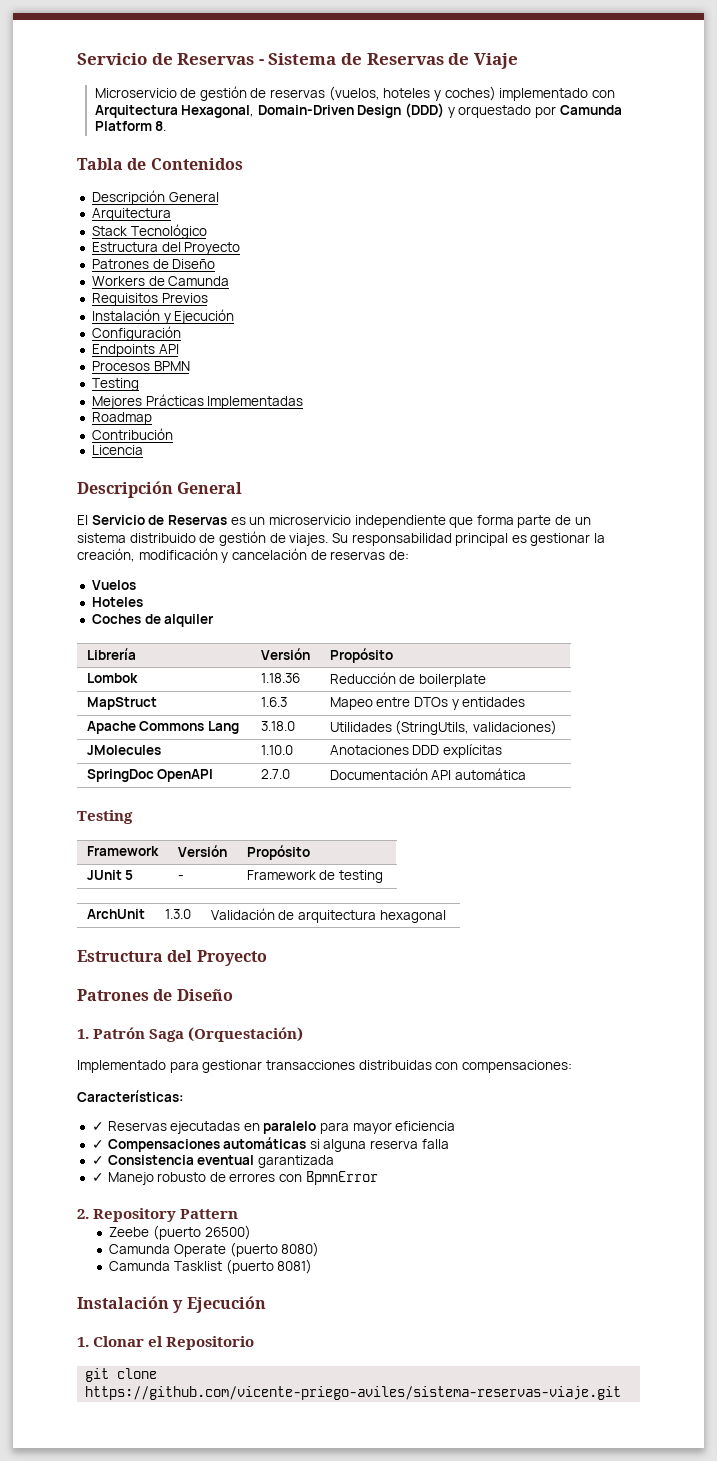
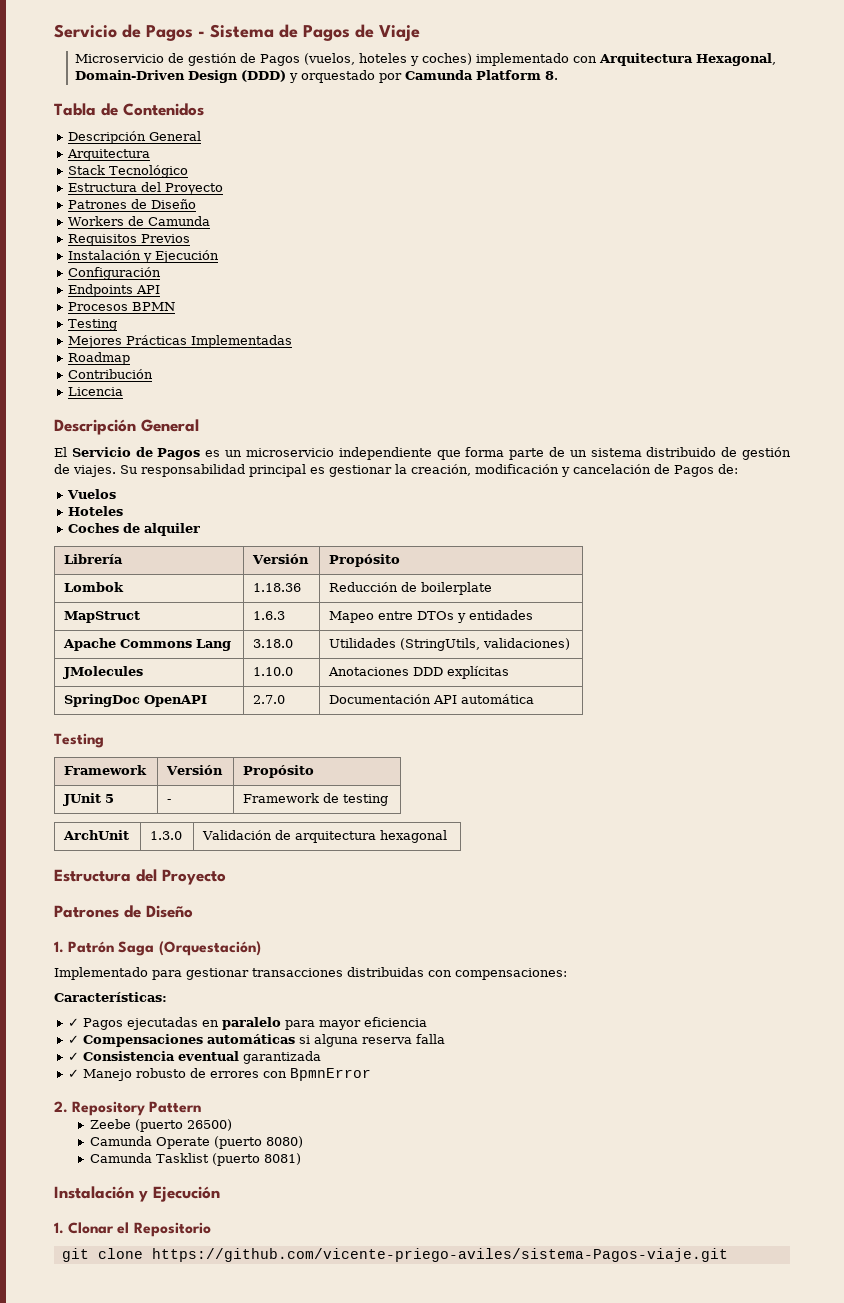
- Servicio de Reservas - Sistema de Reservas de Viaje
+ Servicio de Pagos - Sistema de Pagos de Viaje
- Microservicio de gestión de reservas (vuelos, hoteles y coches) implementado con Arquitectura Hexagonal, Domain-Driven Design (DDD) y orquestado por Camunda Platform 8.
+ Microservicio de gestión de Pagos (vuelos, hoteles y coches) implementado con Arquitectura Hexagonal, Domain-Driven Design (DDD) y orquestado por Camunda Platform 8.
- El Servicio de Reservas es un microservicio independiente que forma parte de un sistema distribuido de gestión de viajes.
+ El Servicio de Pagos es un microservicio independiente que forma parte de un sistema distribuido de gestión de viajes.
- Su responsabilidad principal es gestionar la creación, modificación y cancelación de reservas de:
+ Su responsabilidad principal es gestionar la creación, modificación y cancelación de Pagos de:
- ✓ Reservas ejecutadas en paralelo para mayor eficiencia
+ ✓ Pagos ejecutadas en paralelo para mayor eficiencia
- git clone https://github.com/vicente-priego-aviles/sistema-reservas-viaje.git
+ git clone https://github.com/vicente-priego-aviles/sistema-Pagos-viaje.git

